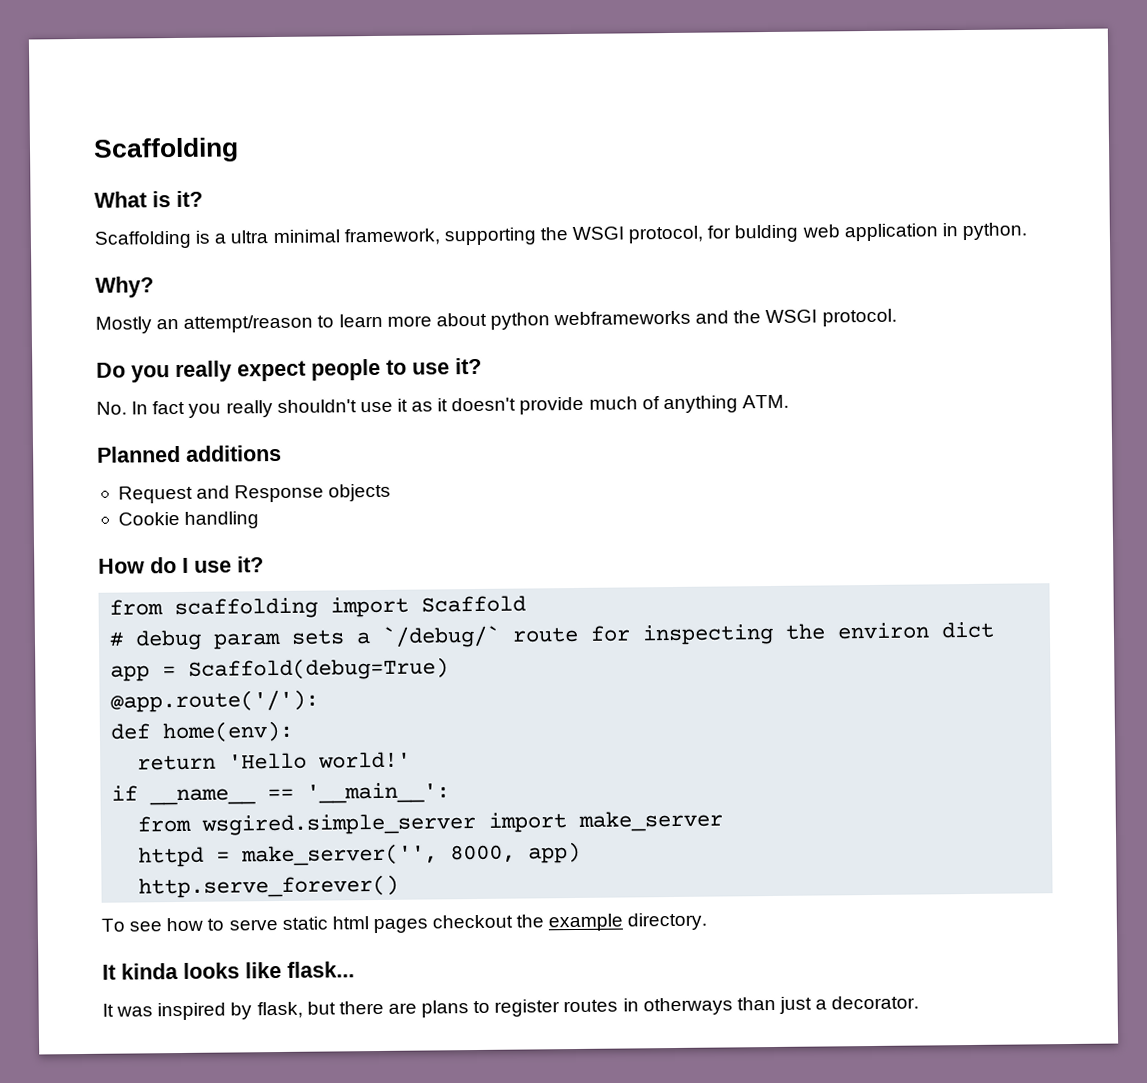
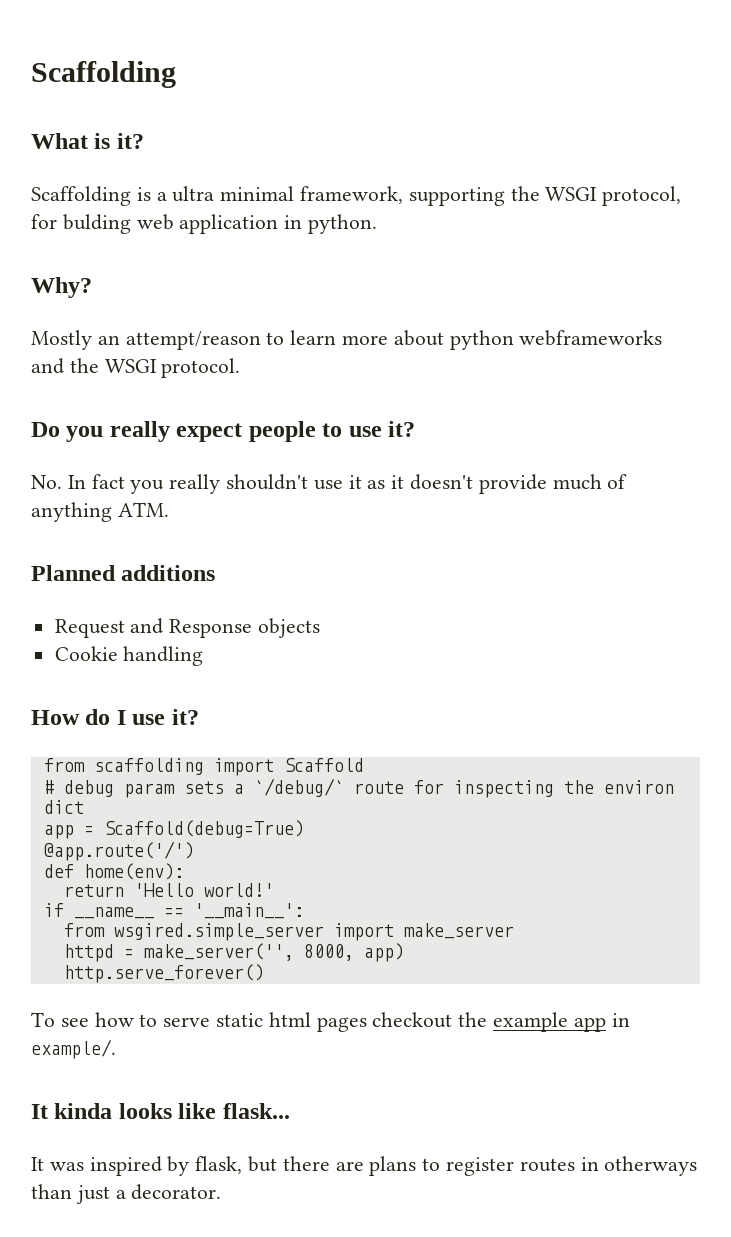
- @app.route('/'):
+ @app.route('/')
- To see how to serve static html pages checkout the example directory.
+ To see how to serve static html pages checkout the example app in example/.

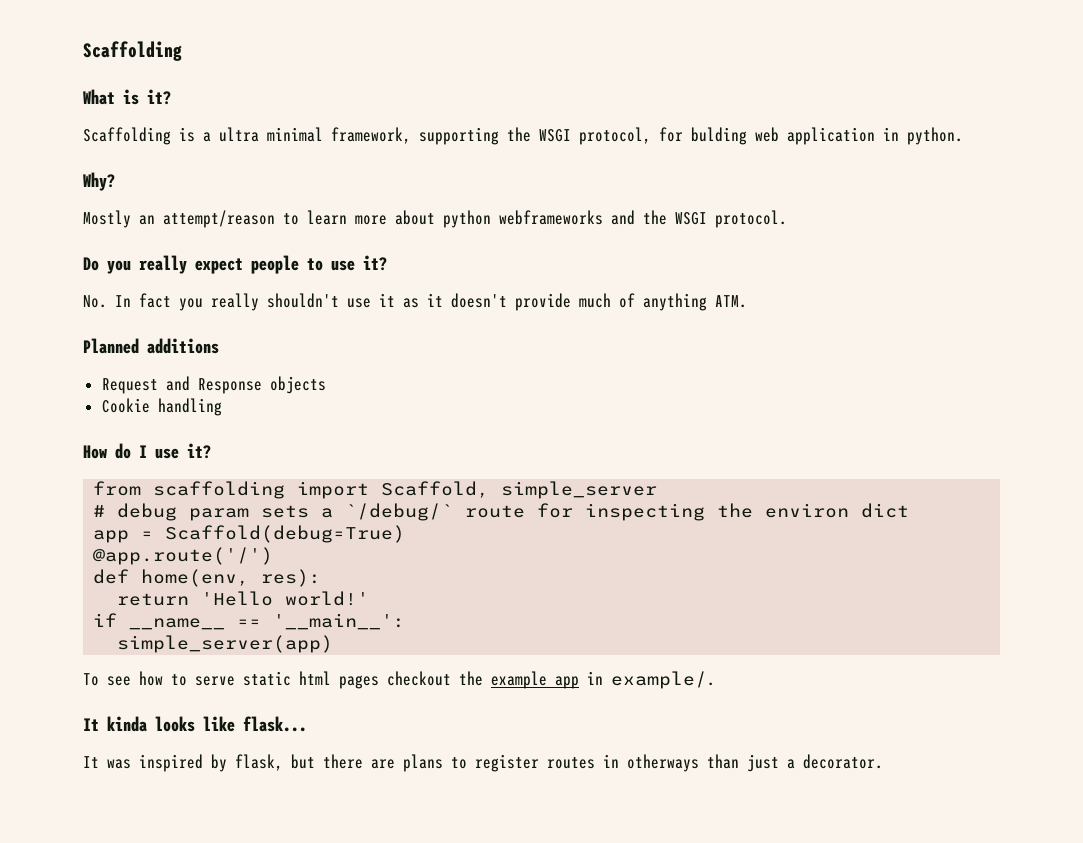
- from scaffolding import Scaffold
+ from scaffolding import Scaffold, simple_server
- def home(env):
+ def home(env, res):
- from wsgired.simple_server import make_server
- httpd = make_server('', 8000, app)
- http.serve_forever()
+ simple_server(app)

